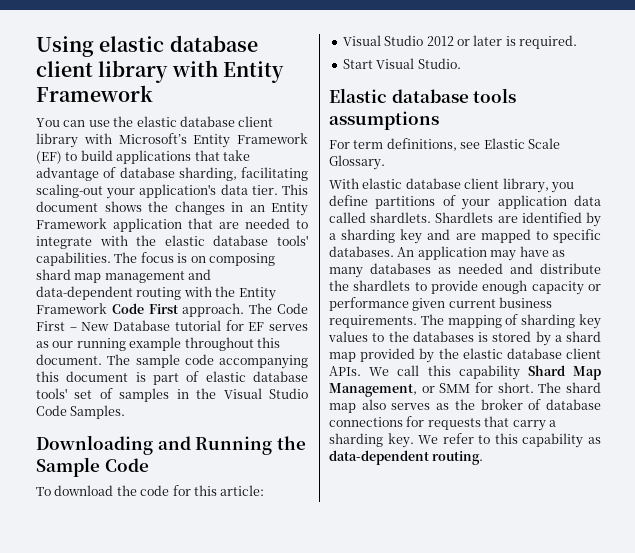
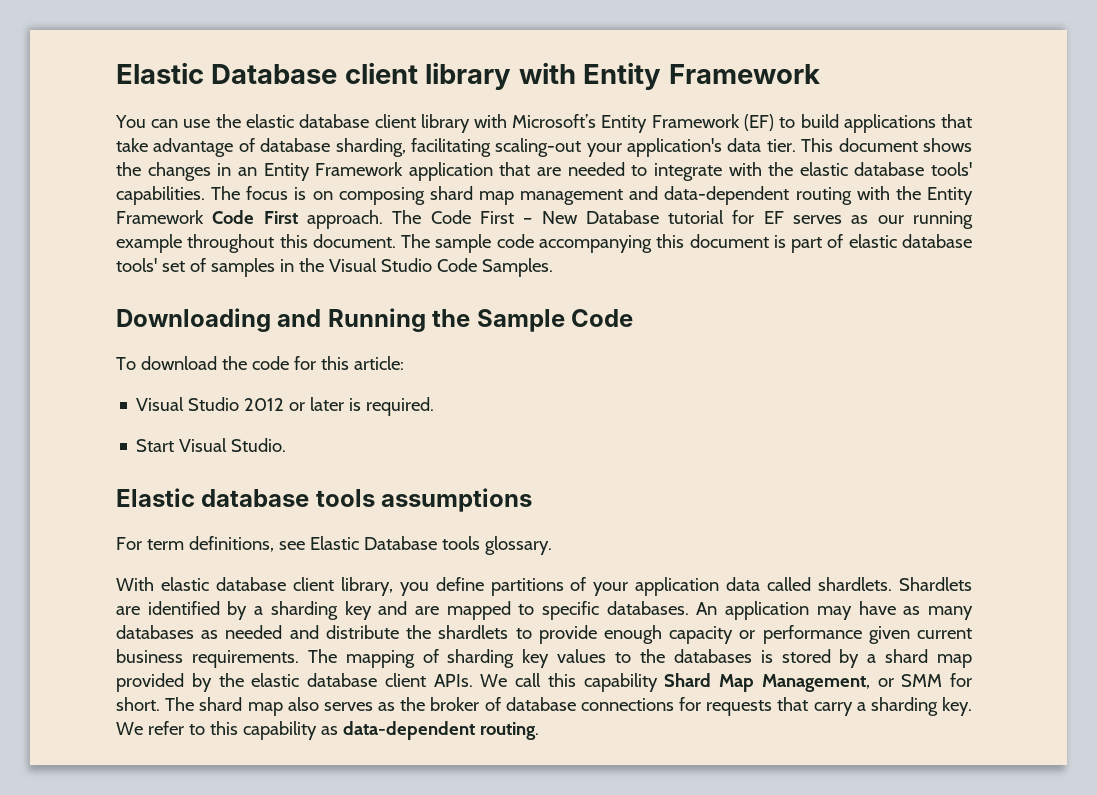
- Using elastic database client library with Entity Framework
+ Elastic Database client library with Entity Framework
- For term definitions, see Elastic Scale Glossary.
+ For term definitions, see Elastic Database tools glossary.

